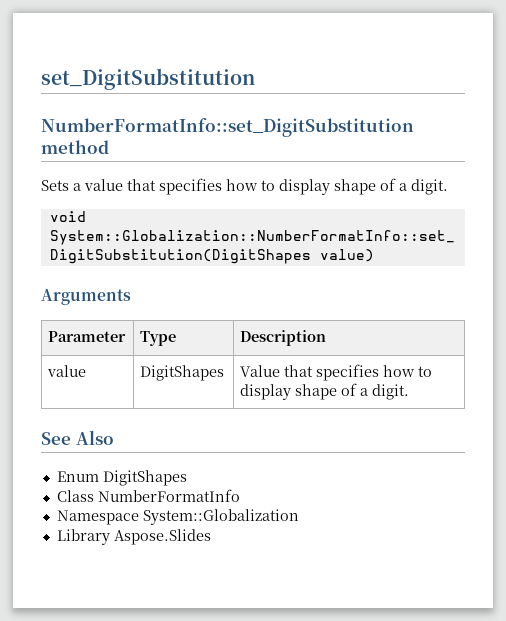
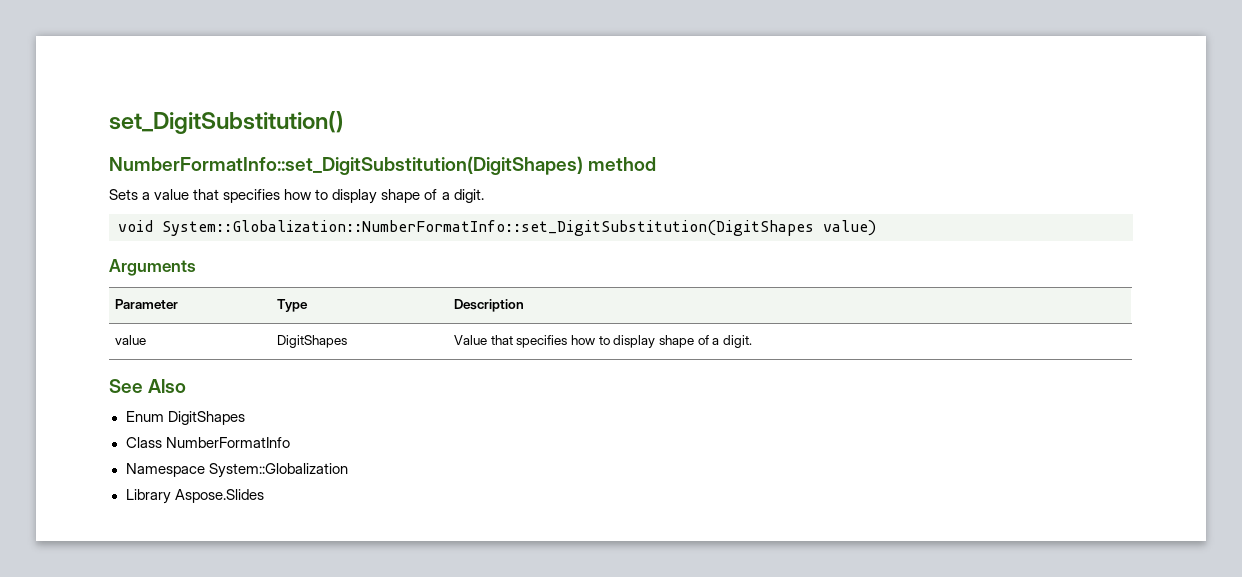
- set_DigitSubstitution
- NumberFormatInfo::set_DigitSubstitution method
+ set_DigitSubstitution()
+ NumberFormatInfo::set_DigitSubstitution(DigitShapes) method

